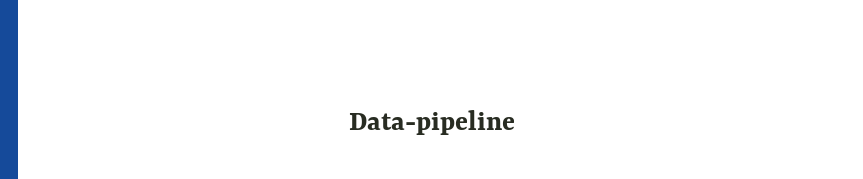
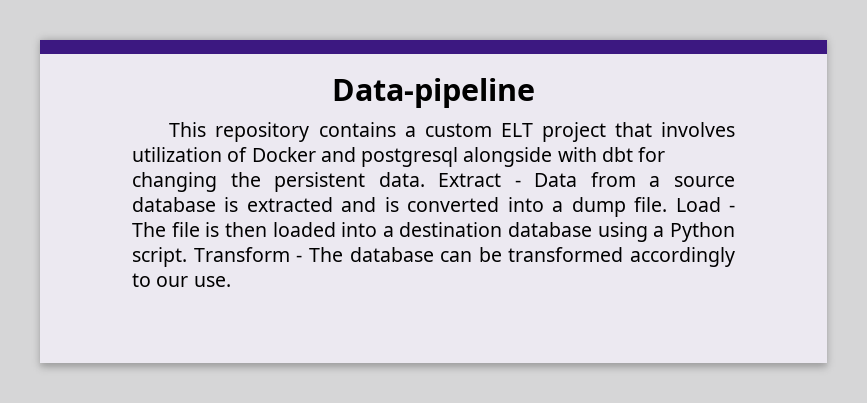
+ This repository contains a custom ELT project that involves utilization of Docker and postgresql alongside with dbt for changing the persistent data. Extract - Data from a source database is extracted and is converted into a dump file. Load - The file is then loaded into a destination database using a Python script. Transform - The database can be transformed accordingly to our use.

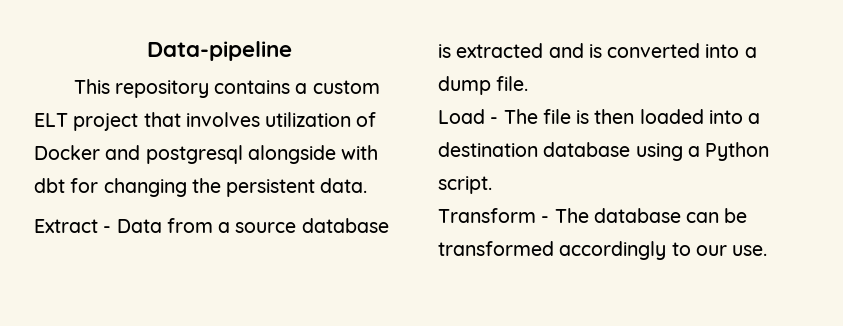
- This repository contains a custom ELT project that involves utilization of Docker and postgresql alongside with dbt for changing the persistent data. Extract - Data from a source database is extracted and is converted into a dump file. Load - The file is then loaded into a destination database using a Python script. Transform - The database can be transformed accordingly to our use.
+ This repository contains a custom ELT project that involves utilization of Docker and postgresql alongside with dbt for changing the persistent data.
+ Extract - Data from a source database is extracted and is converted into a dump file.
+ Load - The file is then loaded into a destination database using a Python script.
+ Transform - The database can be transformed accordingly to our use.

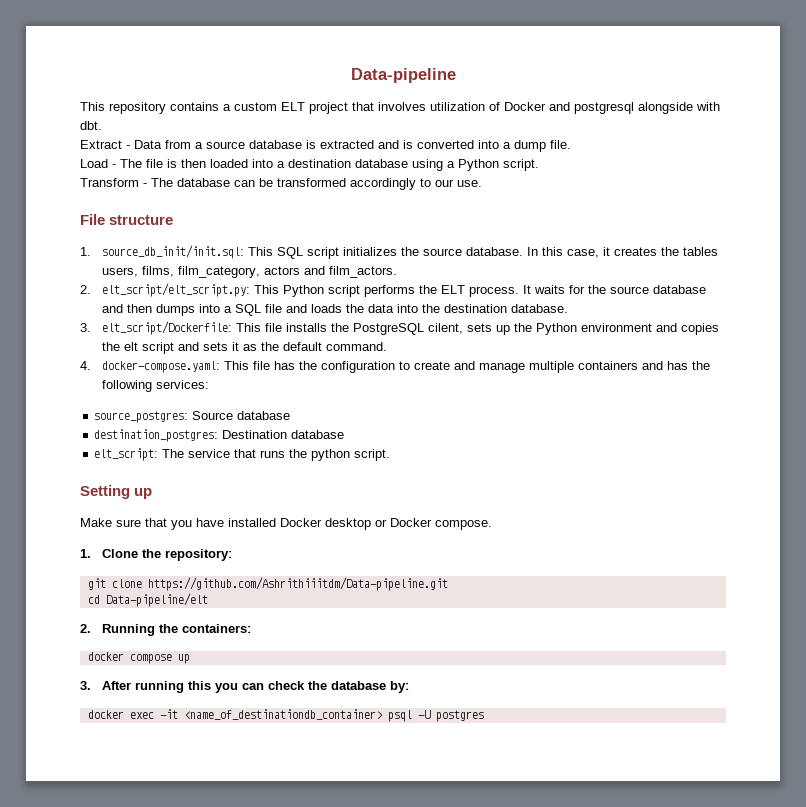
- This repository contains a custom ELT project that involves utilization of Docker and postgresql alongside with dbt for changing the persistent data.
+ This repository contains a custom ELT project that involves utilization of Docker and postgresql alongside with dbt.
+ File structure
+ 1. source_db_init/init.sql: This SQL script initializes the source database. In this case, it creates the tables users, films, film_category, actors and film_actors.
+ 2. elt_script/elt_script.py: This Python script performs the ELT process. It waits for the source database and then dumps into a SQL file and loads the data into the destination database.
+ 3. elt_script/Dockerfile: This file installs the PostgreSQL cilent, sets up the Python environment and copies the elt script and sets it as the default command.
+ 4. docker-compose.yaml: This file has the configuration to create and manage multiple containers and has the following services:
+ source_postgres: Source database
+ destination_postgres: Destination database
+ elt_script: The service that runs the python script.
+ Setting up
+ Make sure that you have installed Docker desktop or Docker compose.
+ 1. Clone the repository:
+ git clone https://github.com/Ashrithiiitdm/Data-pipeline.git
+ cd Data-pipeline/elt
+ 2. Running the containers:
+ docker compose up
+ 3. After running this you can check the database by:
+ docker exec -it <name_of_destinationdb_container> psql -U postgres

